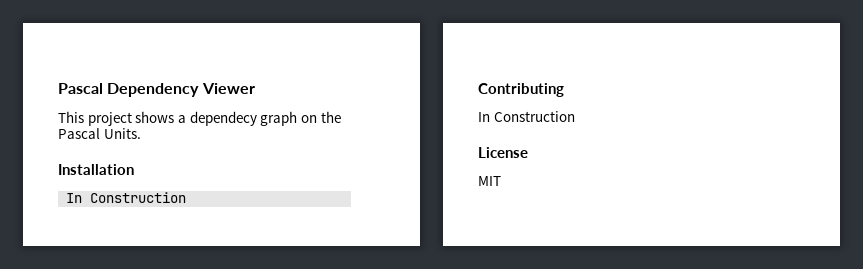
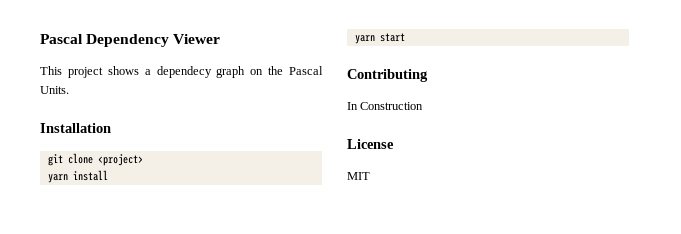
  Installation
- In Construction
+ git clone <project>
+ yarn install
+ yarn start

